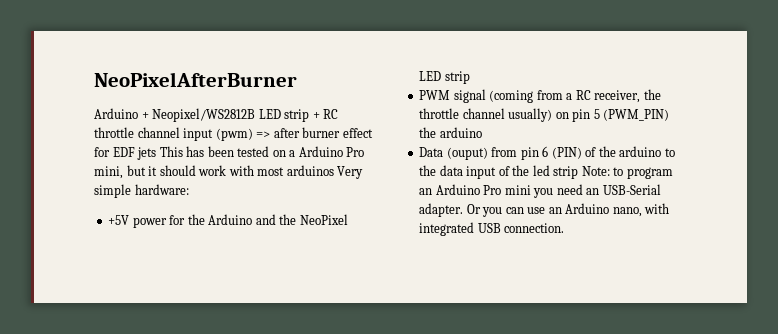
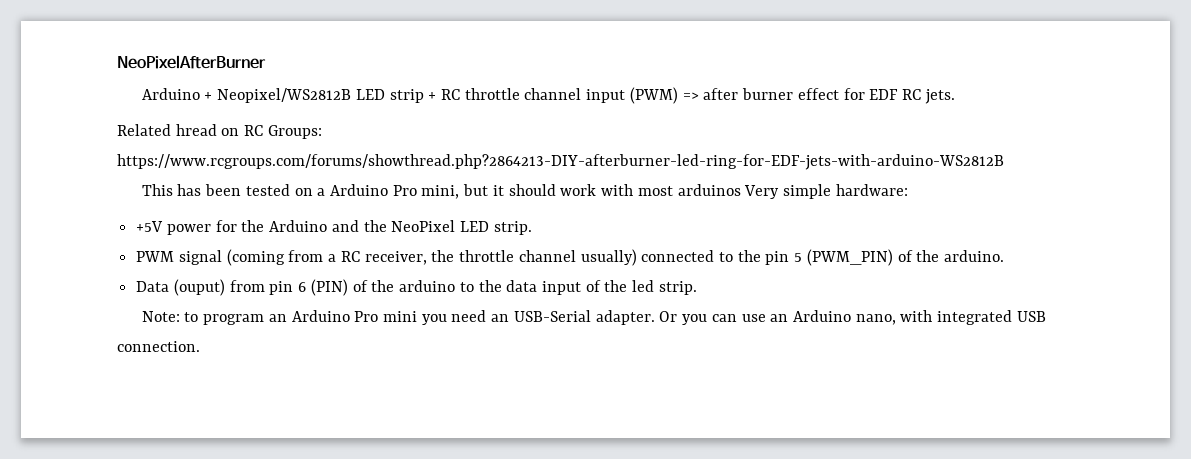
- Arduino + Neopixel/WS2812B LED strip + RC throttle channel input (pwm) => after burner effect for EDF jets This has been tested on a Arduino Pro mini, but it should work with most arduinos Very simple hardware:
+ Arduino + Neopixel/WS2812B LED strip + RC throttle channel input (PWM) => after burner effect for EDF RC jets.
+ Related hread on RC Groups: https://www.rcgroups.com/forums/showthread.php?2864213-DIY-afterburner-led-ring-for-EDF-jets-with-arduino-WS2812B
+ This has been tested on a Arduino Pro mini, but it should work with most arduinos Very simple hardware:
- +5V power for the Arduino and the NeoPixel LED strip
+ +5V power for the Arduino and the NeoPixel LED strip.
- PWM signal (coming from a RC receiver, the throttle channel usually) on pin 5 (PWM_PIN) the arduino
+ PWM signal (coming from a RC receiver, the throttle channel usually) connected to the pin 5 (PWM_PIN) of the arduino.
- Data (ouput) from pin 6 (PIN) of the arduino to the data input of the led strip Note: to program an Arduino Pro mini you need an USB-Serial adapter.
+ Data (ouput) from pin 6 (PIN) of the arduino to the data input of the led strip.
+ Note: to program an Arduino Pro mini you need an USB-Serial adapter.

